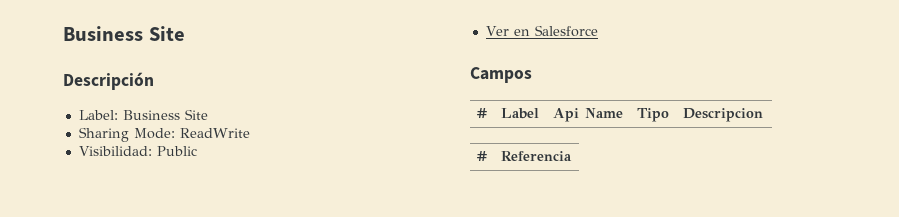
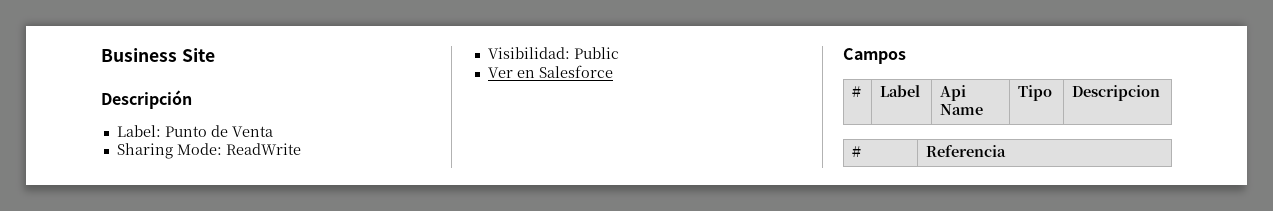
- Label: Business Site
+ Label: Punto de Venta

